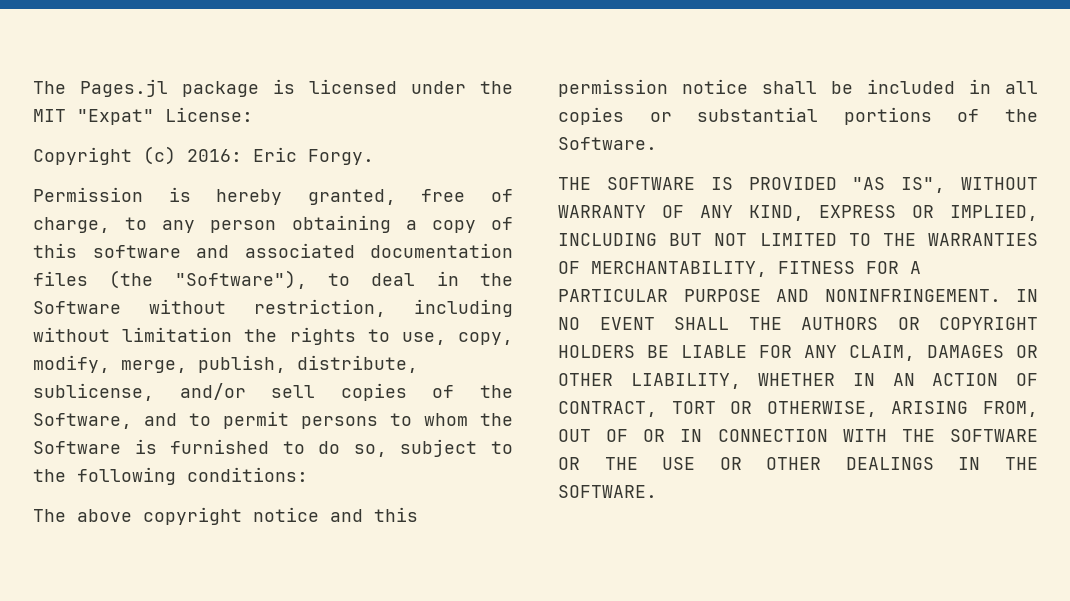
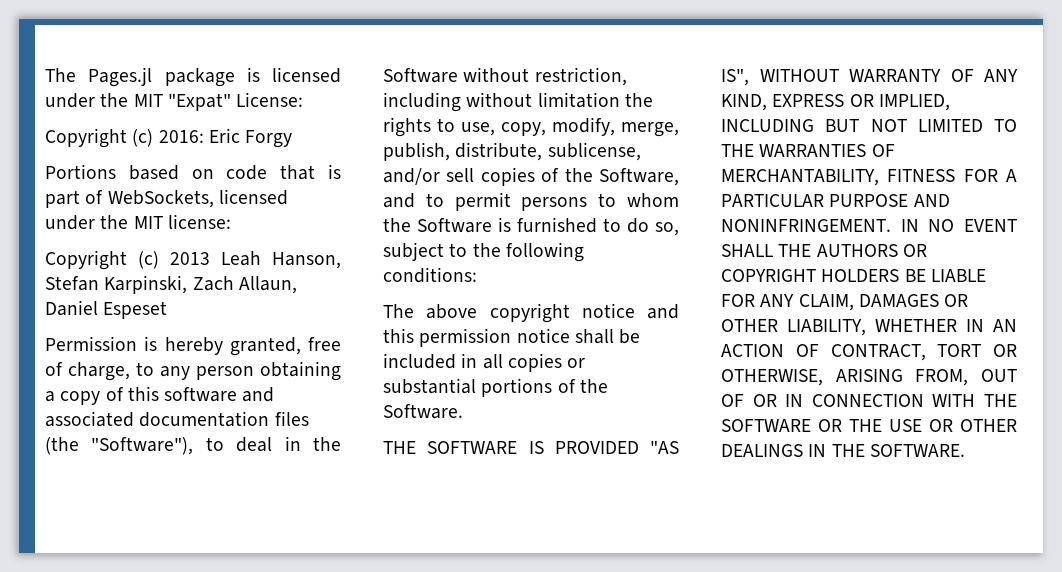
- Copyright (c) 2016: Eric Forgy.
+ Copyright (c) 2016: Eric Forgy
+ Portions based on code that is part of WebSockets, licensed under the MIT license:
+ Copyright (c) 2013 Leah Hanson, Stefan Karpinski, Zach Allaun, Daniel Espeset

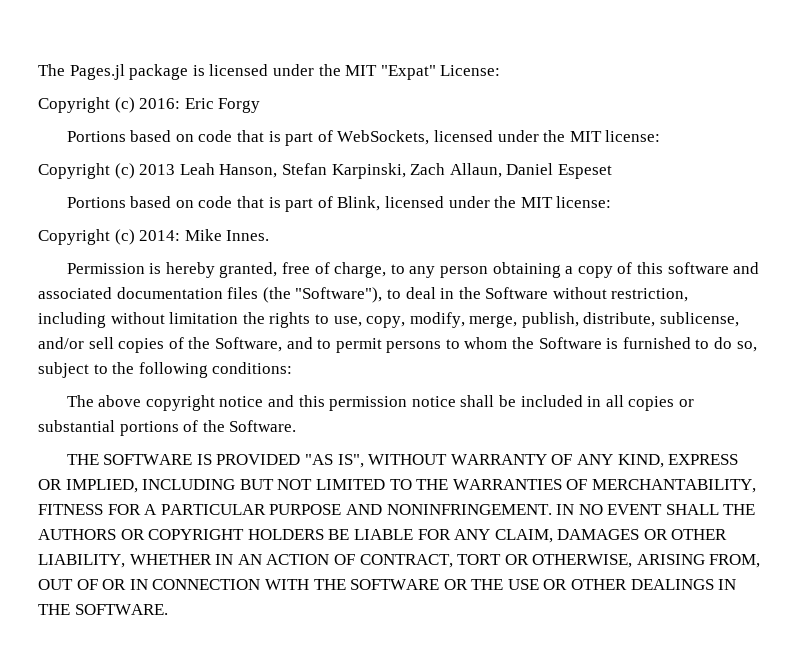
+ Portions based on code that is part of Blink, licensed under the MIT license:
+ Copyright (c) 2014: Mike Innes.

